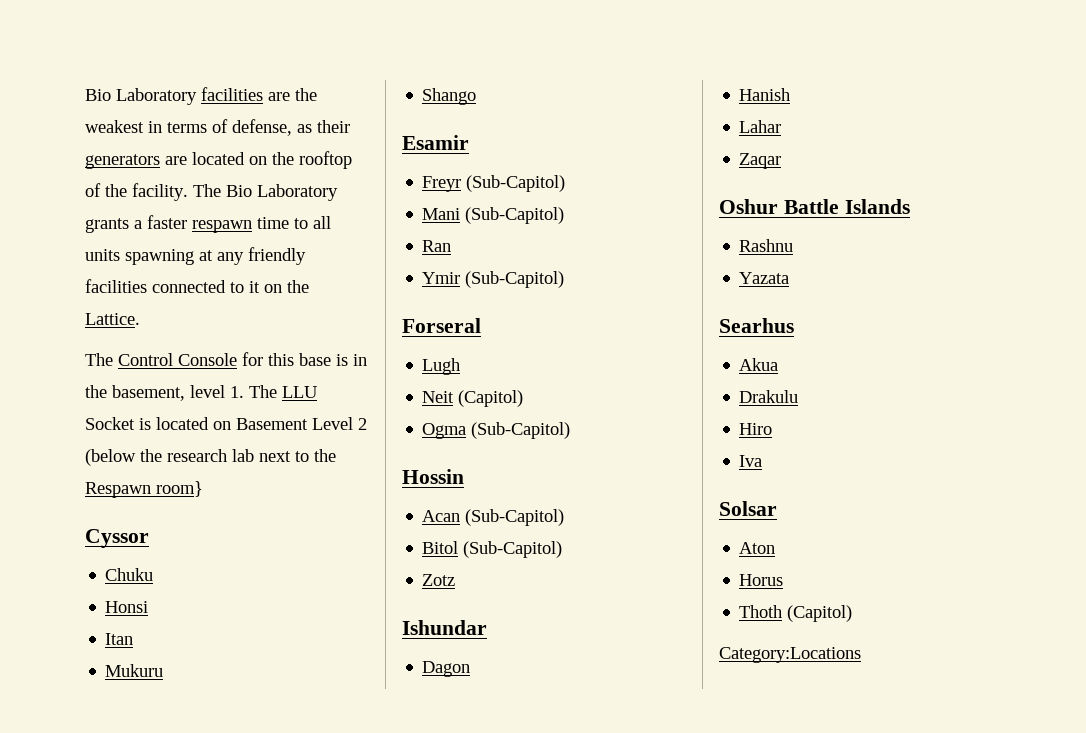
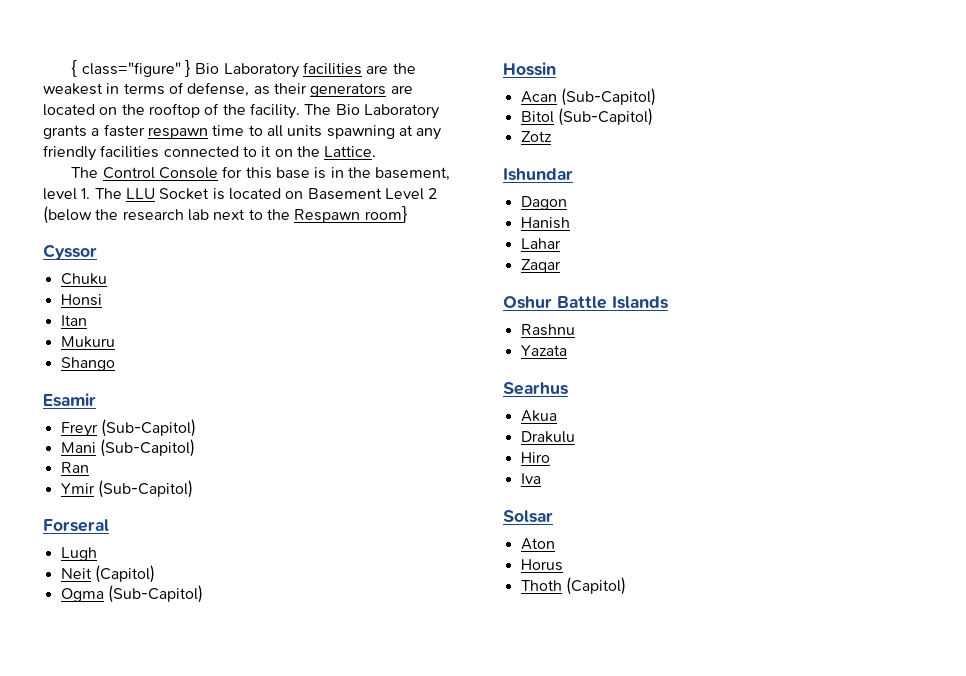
- Bio Laboratory facilities are the weakest in terms of defense, as their generators are located on the rooftop of the facility.
+ { class="figure" } Bio Laboratory facilities are the weakest in terms of defense, as their generators are located on the rooftop of the facility.
- Category:Locations

